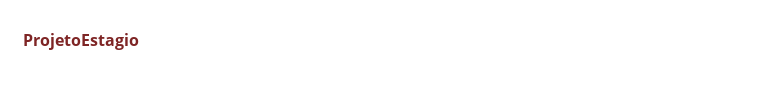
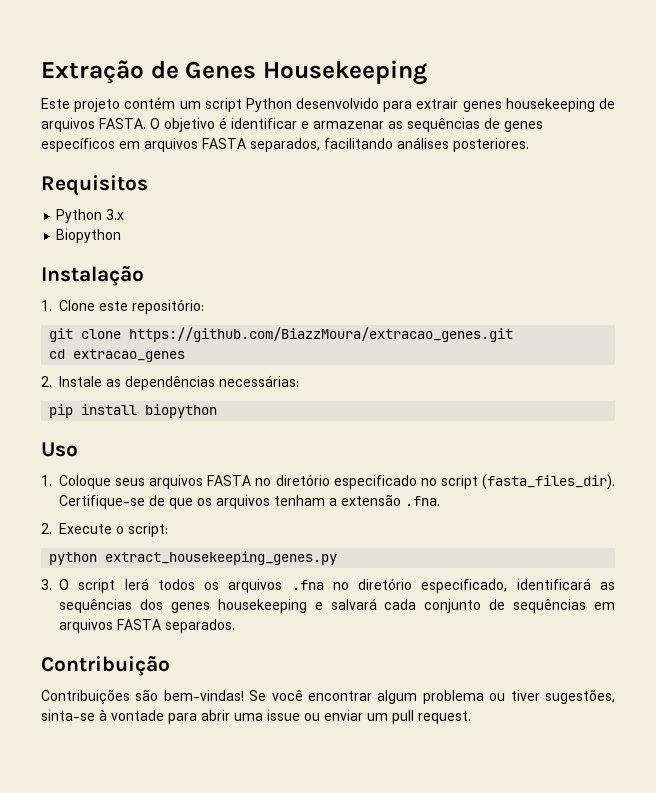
- ProjetoEstagio
+ Extração de Genes Housekeeping
+ Este projeto contém um script Python desenvolvido para extrair genes housekeeping de arquivos FASTA. O objetivo é identificar e armazenar as sequências de genes específicos em arquivos FASTA separados, facilitando análises posteriores.
+ Requisitos
+ Python 3.x
+ Biopython
+ Instalação
+ 1. Clone este repositório:
+ git clone https://github.com/BiazzMoura/extracao_genes.git
+ cd extracao_genes
+ 2. Instale as dependências necessárias:
+ pip install biopython
+ Uso
+ 1. Coloque seus arquivos FASTA no diretório especificado no script (fasta_files_dir). Certifique-se de que os arquivos tenham a extensão .fna.
+ 2. Execute o script:
+ python extract_housekeeping_genes.py
+ 3. O script lerá todos os arquivos .fna no diretório especificado, identificará as sequências dos genes housekeeping e salvará cada conjunto de sequências em arquivos FASTA separados.
+ Contribuição
+ Contribuições são bem-vindas! Se você encontrar algum problema ou tiver sugestões, sinta-se à vontade para abrir uma issue ou enviar um pull request.

